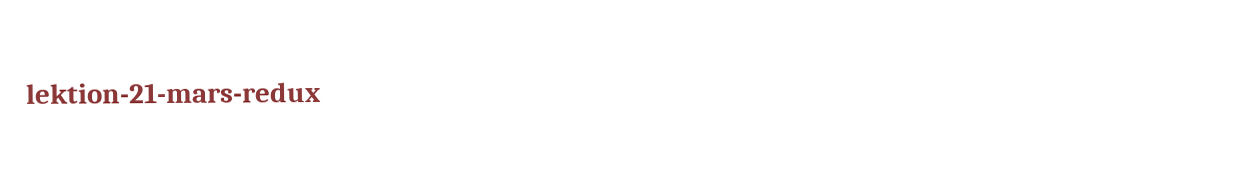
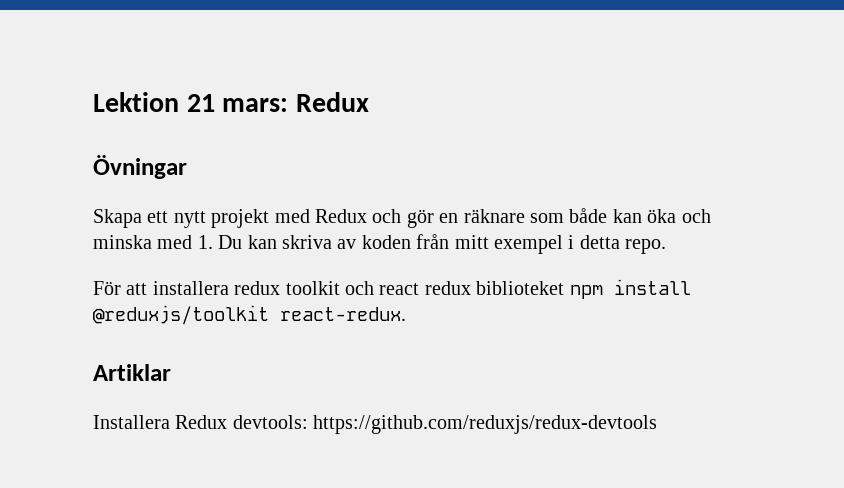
- lektion-21-mars-redux
+ Lektion 21 mars: Redux
+ Övningar
+ Skapa ett nytt projekt med Redux och gör en räknare som både kan öka och minska med 1. Du kan skriva av koden från mitt exempel i detta repo.
+ För att installera redux toolkit och react redux biblioteket npm install @reduxjs/toolkit react-redux.
+ Artiklar
+ Installera Redux devtools: https://github.com/reduxjs/redux-devtools

